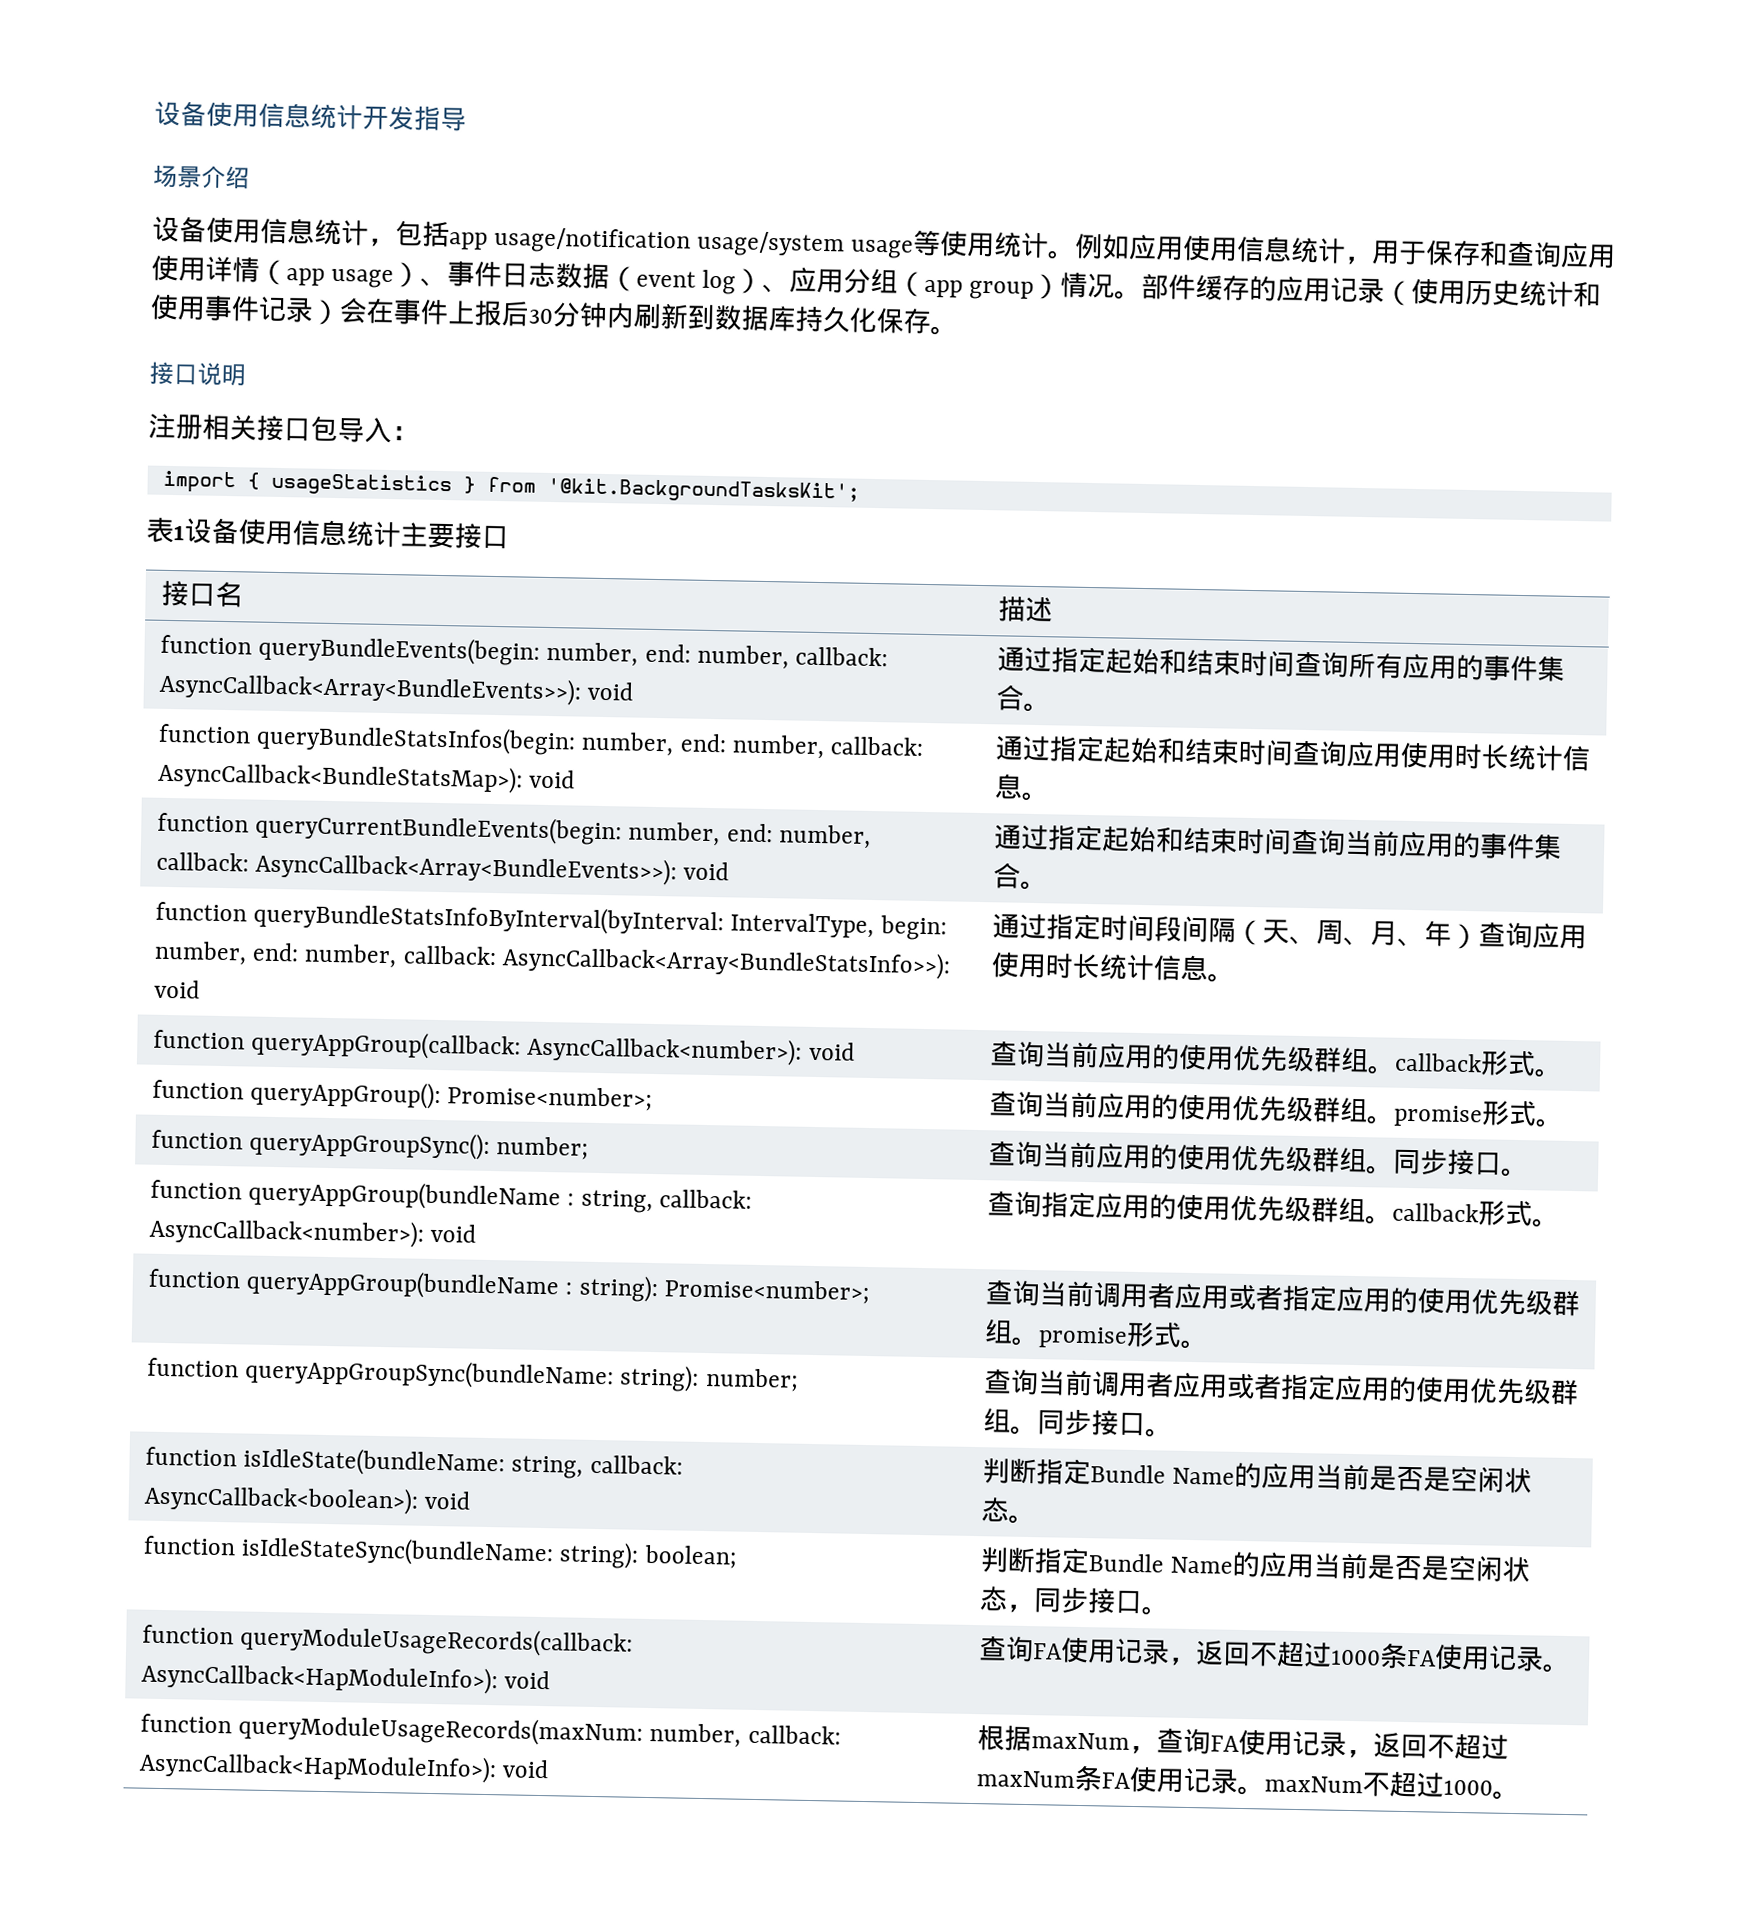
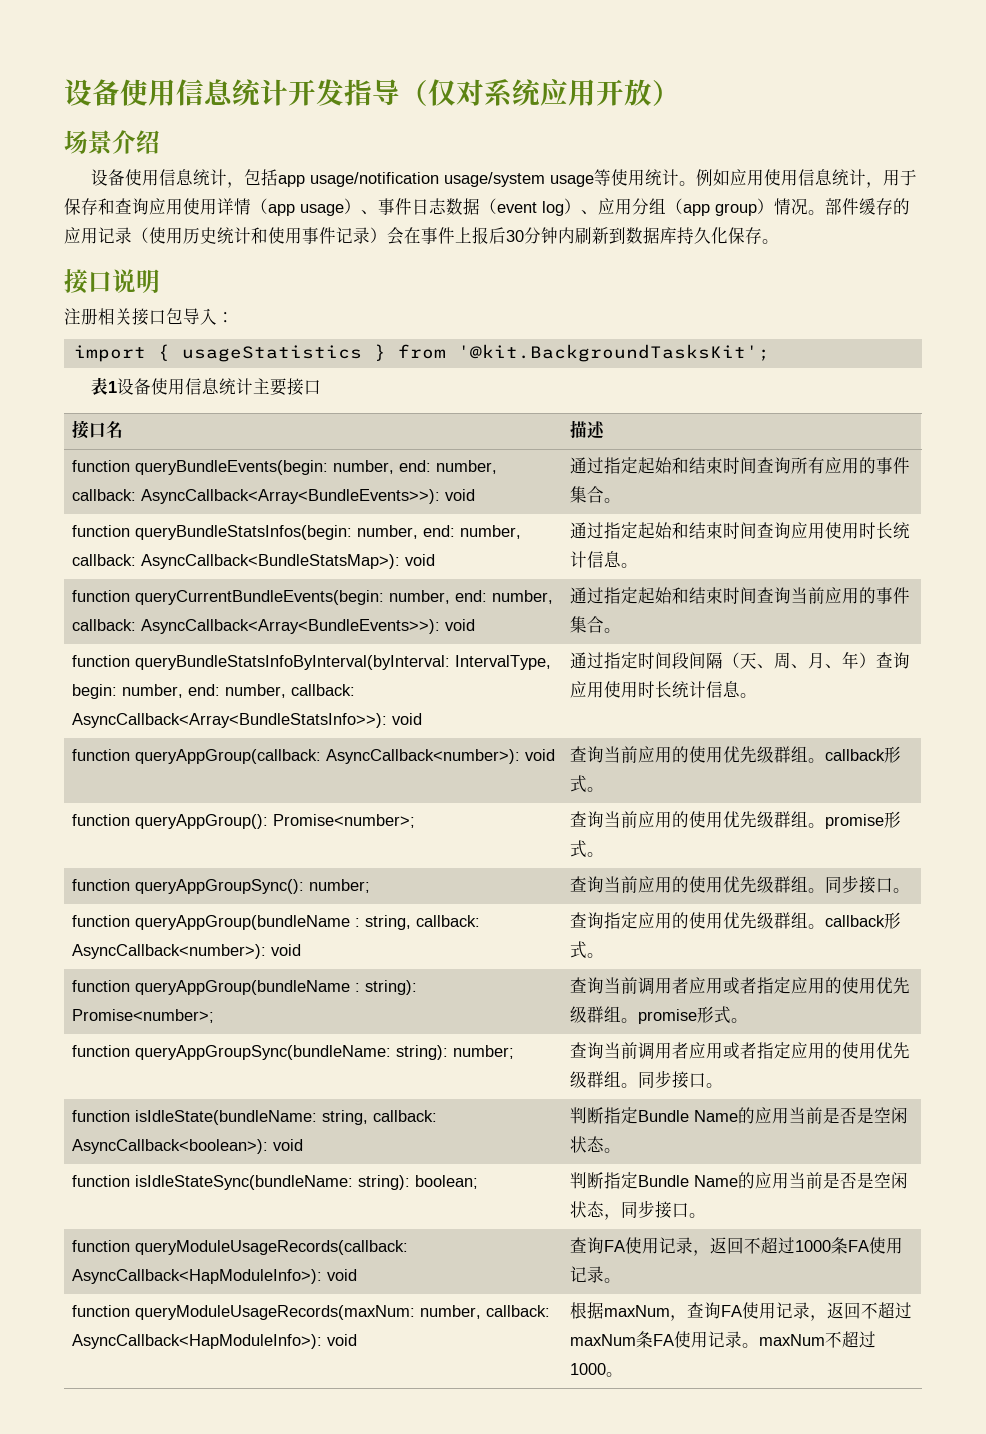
- 设备使用信息统计开发指导
+ 设备使用信息统计开发指导（仅对系统应用开放）

